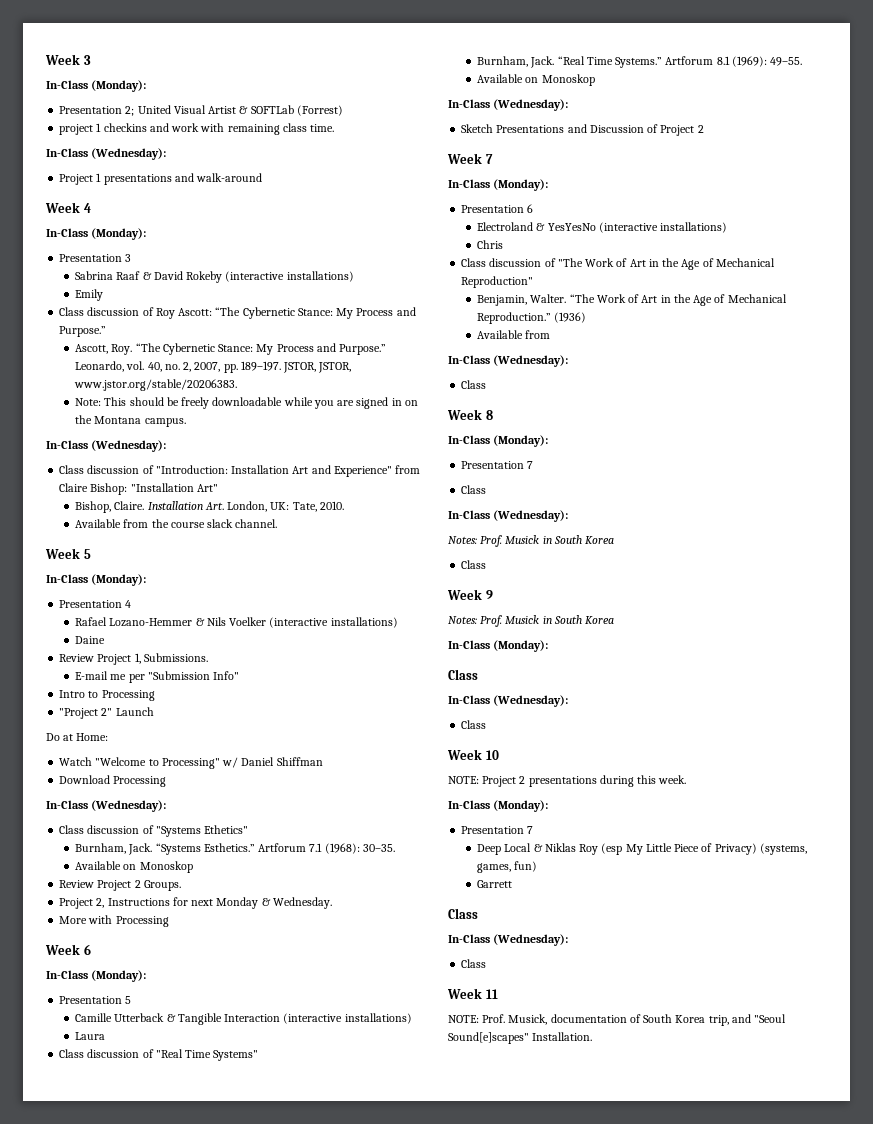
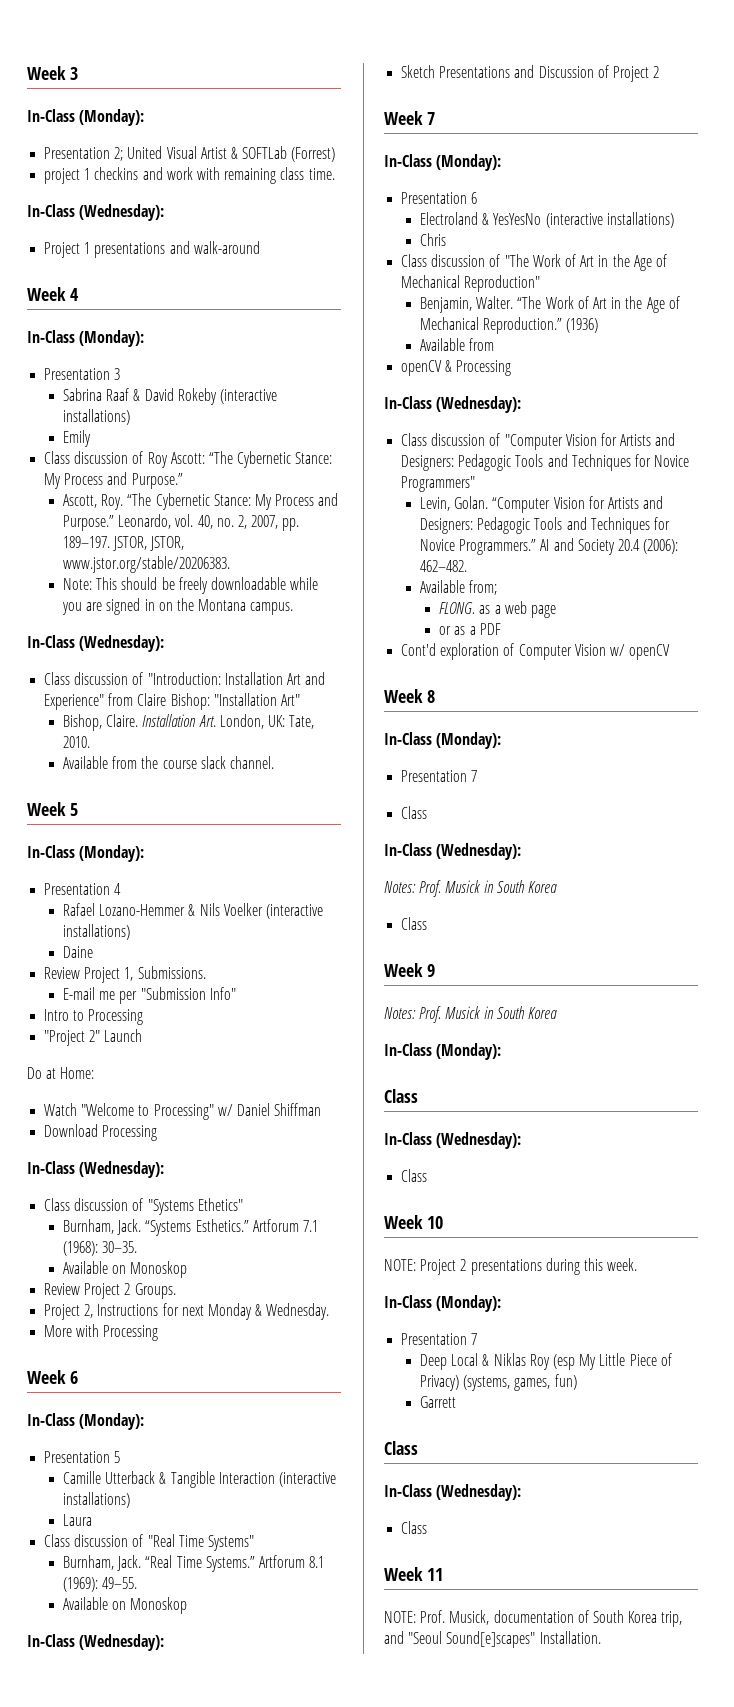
  (1936)
  Available from
+ openCV & Processing
  In-Class (Wednesday):
- Class
+ Class discussion of "Computer Vision for Artists and Designers: Pedagogic Tools and Techniques for Novice Programmers"
+ Levin, Golan. “Computer Vision for Artists and Designers: Pedagogic Tools and Techniques for Novice Programmers.” AI and Society 20.4 (2006): 462–482.
+ Available from;
+ FLONG. as a web page
+ or as a PDF
+ Cont'd exploration of Computer Vision w/ openCV

